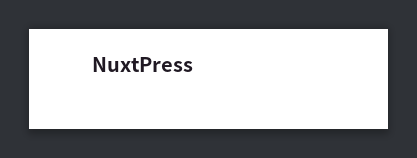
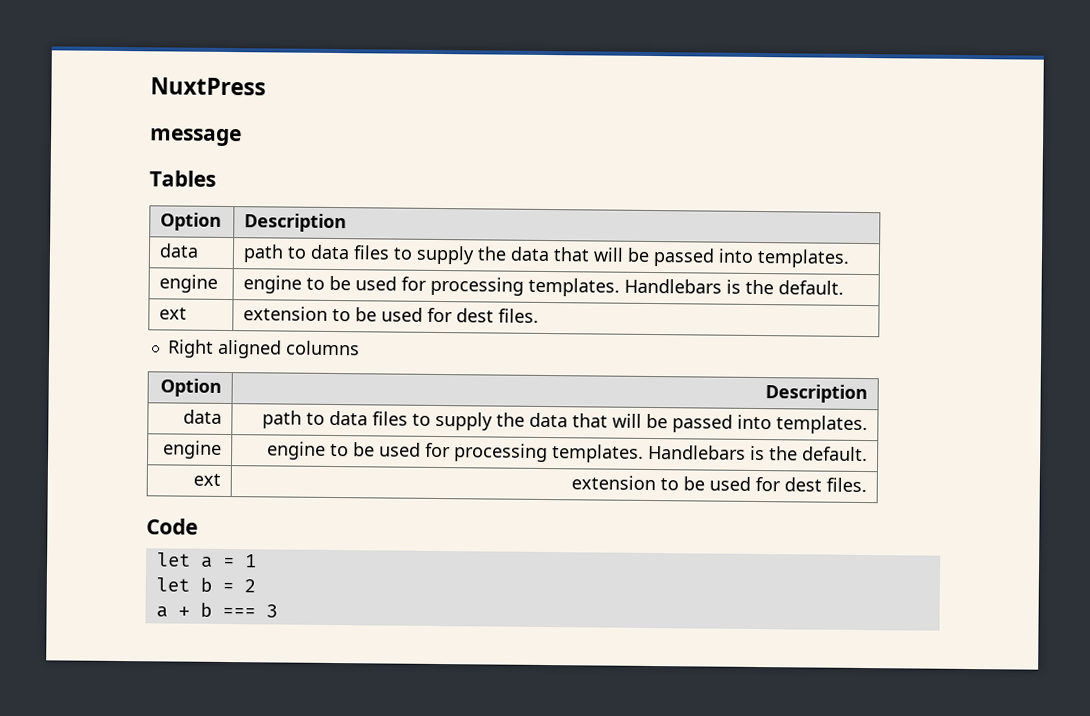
+ message
+ Tables
+ Option | Description
+ data | path to data files to supply the data that will be passed into templates.
+ engine | engine to be used for processing templates. Handlebars is the default.
+ ext | extension to be used for dest files.
+ Right aligned columns
+ Option | Description
+ data | path to data files to supply the data that will be passed into templates.
+ engine | engine to be used for processing templates. Handlebars is the default.
+ ext | extension to be used for dest files.
+ Code
+ let a = 1
+ let b = 2
+ a + b === 3

